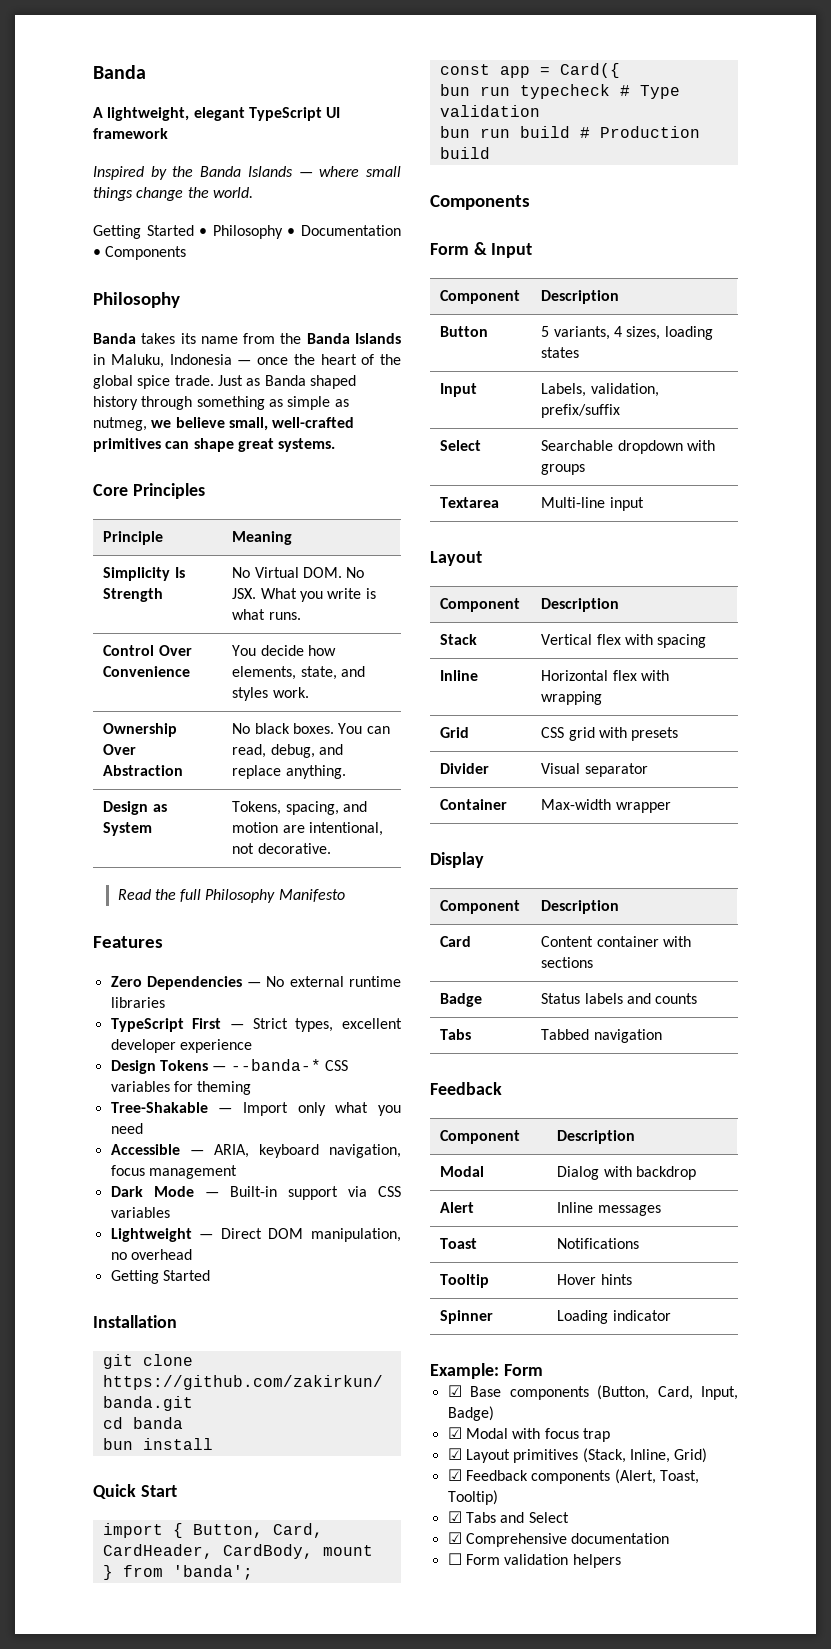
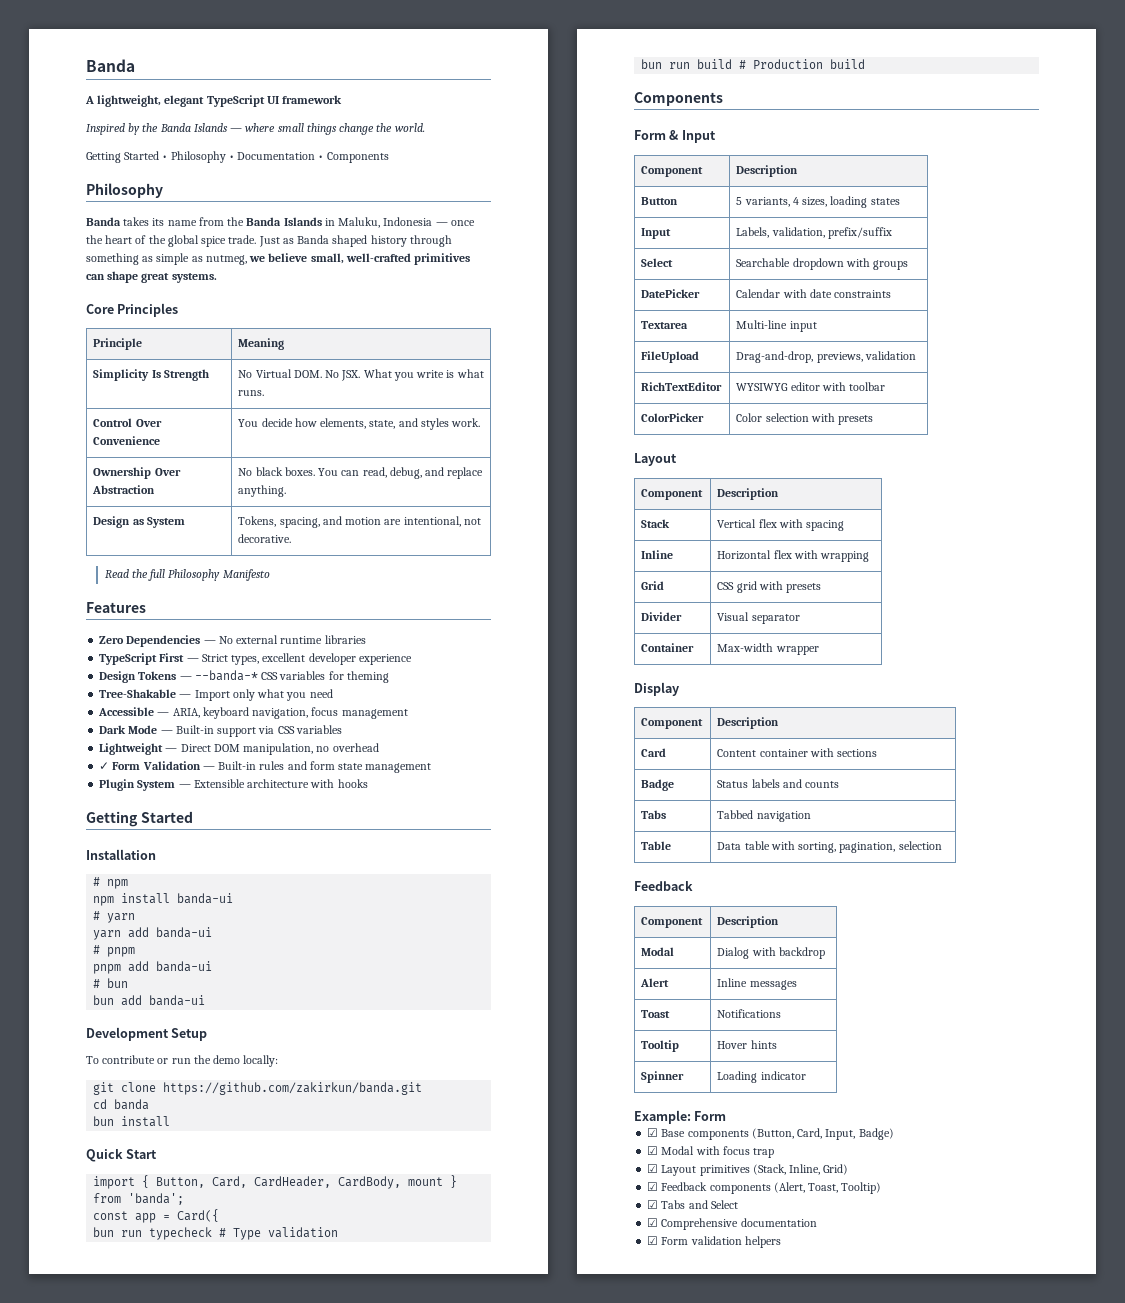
  Lightweight — Direct DOM manipulation, no overhead
+ ✓ Form Validation — Built-in rules and form state management
+ Plugin System — Extensible architecture with hooks
  Getting Started
  Installation
+ # npm
+ npm install banda-ui
+ # yarn
+ yarn add banda-ui
+ # pnpm
+ pnpm add banda-ui
+ # bun
+ bun add banda-ui
+ Development Setup
+ To contribute or run the demo locally:
+ DatePicker | Calendar with date constraints
  Textarea | Multi-line input
+ FileUpload | Drag-and-drop, previews, validation
+ RichTextEditor | WYSIWYG editor with toolbar
+ ColorPicker | Color selection with presets
+ Table | Data table with sorting, pagination, selection
- ☐ Form validation helpers
+ ☑ Form validation helpers

